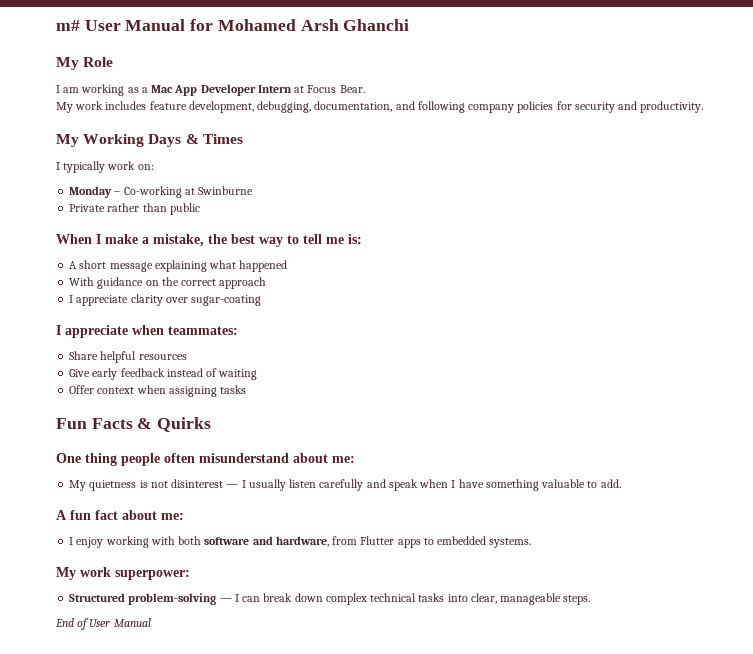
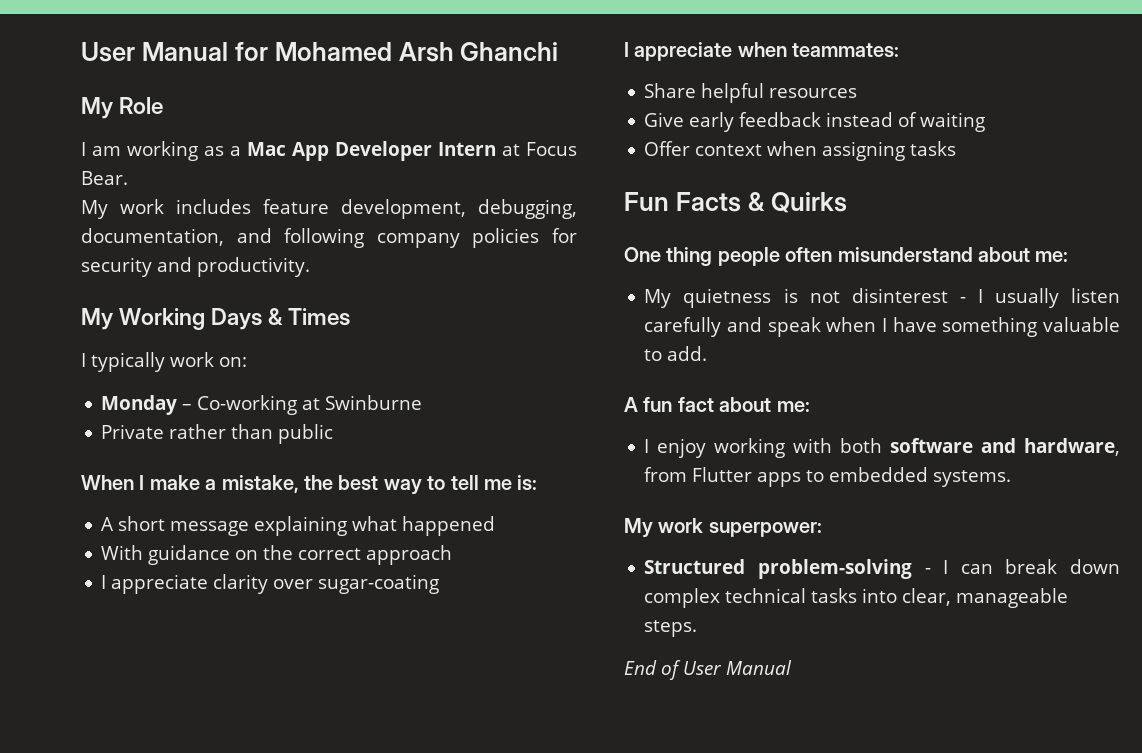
- m# User Manual for Mohamed Arsh Ghanchi
+ User Manual for Mohamed Arsh Ghanchi
- My quietness is not disinterest — I usually listen carefully and speak when I have something valuable to add.
+ My quietness is not disinterest - I usually listen carefully and speak when I have something valuable to add.
- Structured problem-solving — I can break down complex technical tasks into clear, manageable steps.
+ Structured problem-solving - I can break down complex technical tasks into clear, manageable steps.

